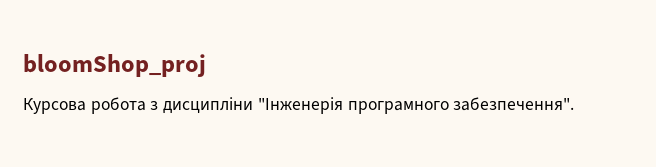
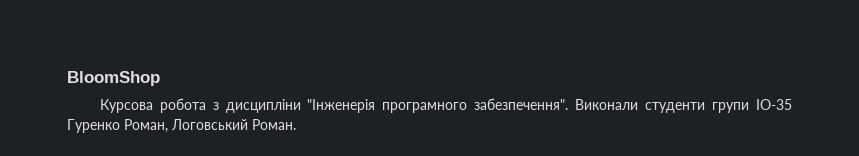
- bloomShop_proj
+ BloomShop
+ Виконали студенти групи ІО-35 Гуренко Роман, Логовський Роман.

